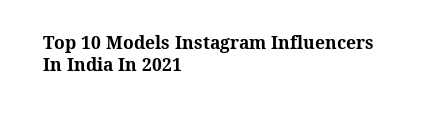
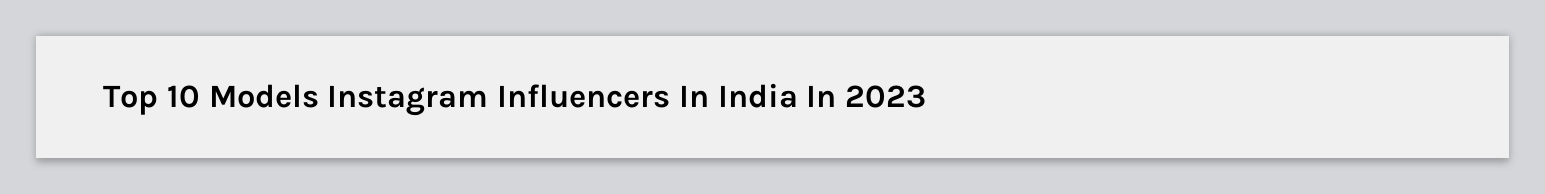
- Top 10 Models Instagram Influencers In India In 2021
+ Top 10 Models Instagram Influencers In India In 2023

